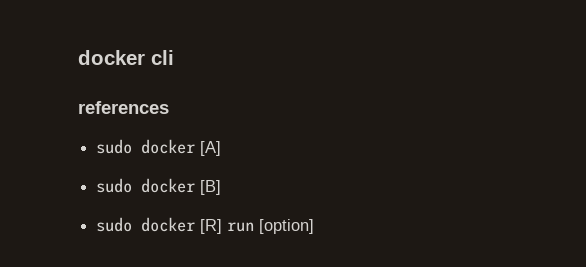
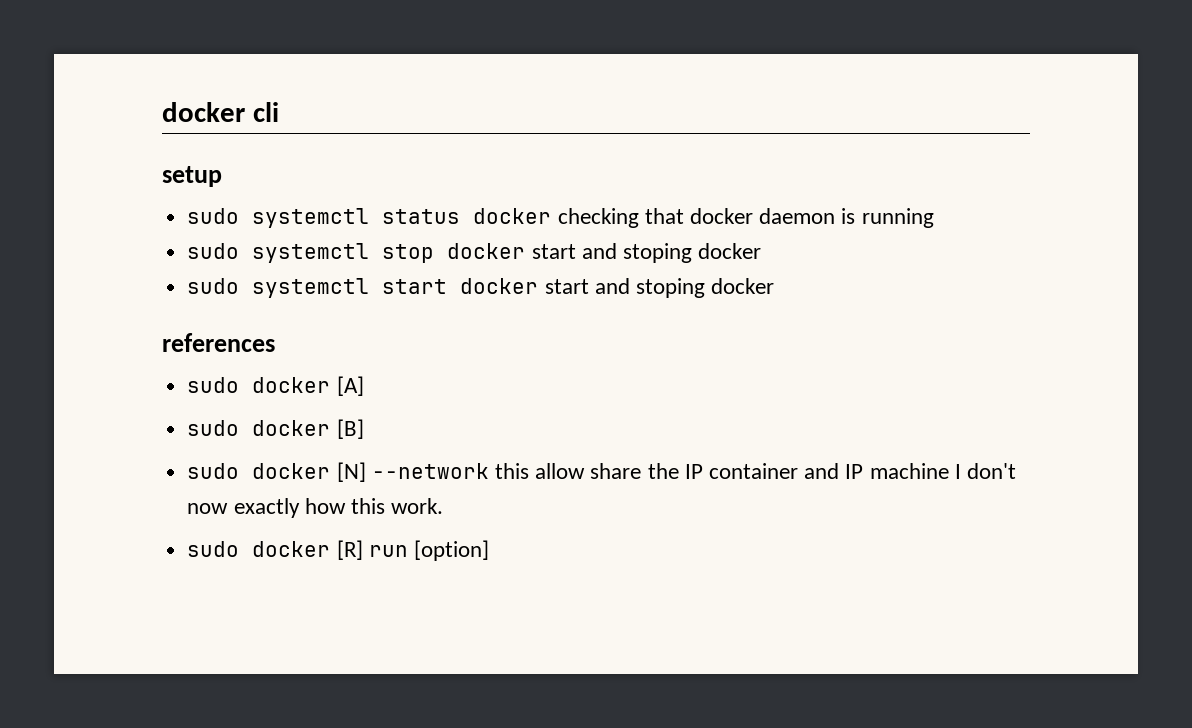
+ setup
+ sudo systemctl status docker checking that docker daemon is running
+ sudo systemctl stop docker start and stoping docker
+ sudo systemctl start docker start and stoping docker
+ sudo docker [N] --network this allow share the IP container and IP machine I don't now exactly how this work.

